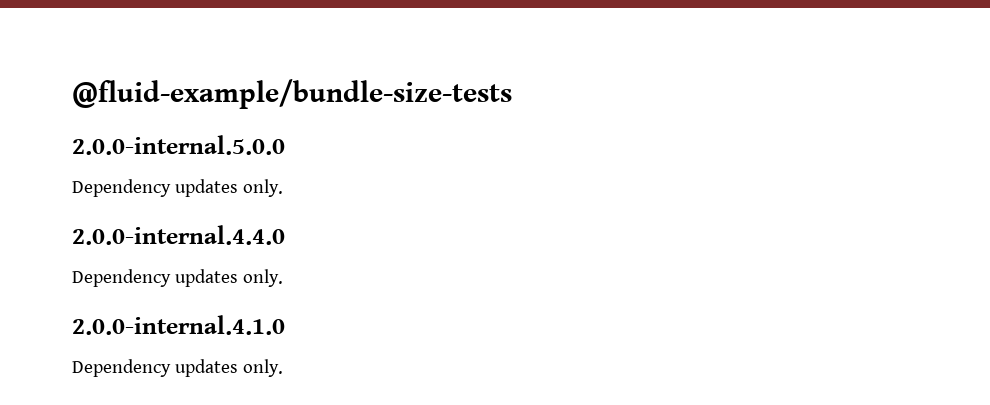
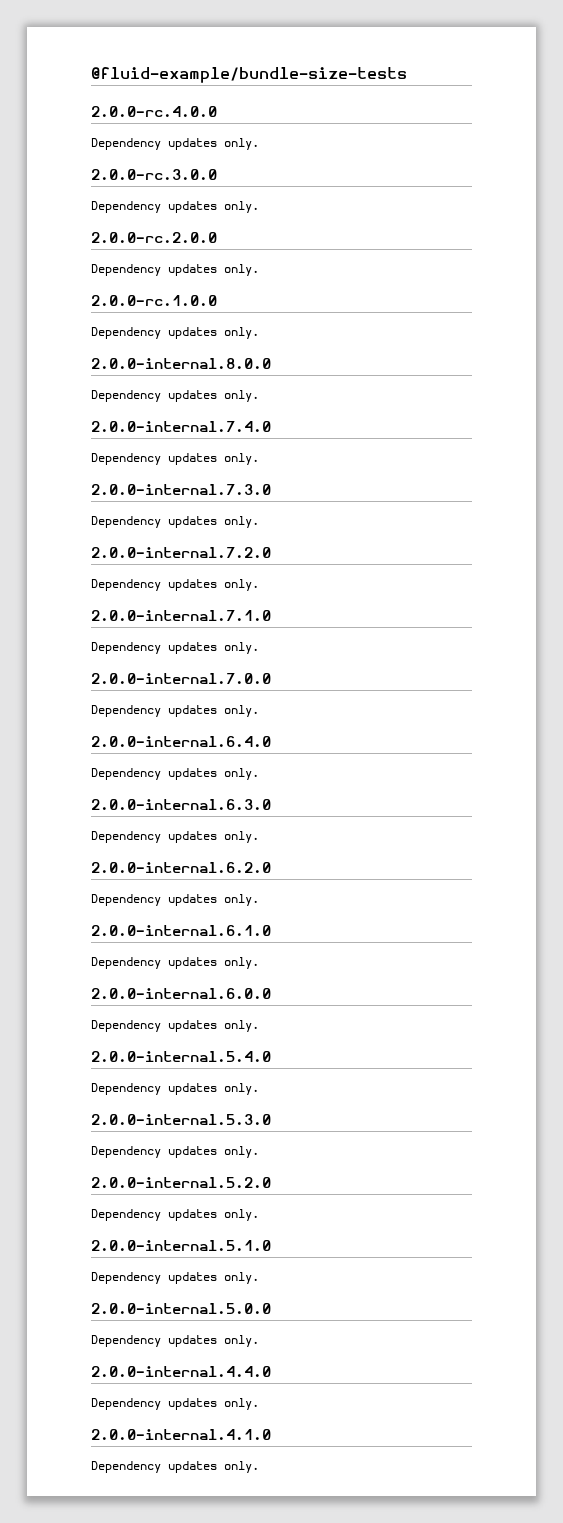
+ 2.0.0-rc.4.0.0
+ Dependency updates only.
+ 2.0.0-rc.3.0.0
+ Dependency updates only.
+ 2.0.0-rc.2.0.0
+ Dependency updates only.
+ 2.0.0-rc.1.0.0
+ Dependency updates only.
+ 2.0.0-internal.8.0.0
+ Dependency updates only.
+ 2.0.0-internal.7.4.0
+ Dependency updates only.
+ 2.0.0-internal.7.3.0
+ Dependency updates only.
+ 2.0.0-internal.7.2.0
+ Dependency updates only.
+ 2.0.0-internal.7.1.0
+ Dependency updates only.
+ 2.0.0-internal.7.0.0
+ Dependency updates only.
+ 2.0.0-internal.6.4.0
+ Dependency updates only.
+ 2.0.0-internal.6.3.0
+ Dependency updates only.
+ 2.0.0-internal.6.2.0
+ Dependency updates only.
+ 2.0.0-internal.6.1.0
+ Dependency updates only.
+ 2.0.0-internal.6.0.0
+ Dependency updates only.
+ 2.0.0-internal.5.4.0
+ Dependency updates only.
+ 2.0.0-internal.5.3.0
+ Dependency updates only.
+ 2.0.0-internal.5.2.0
+ Dependency updates only.
+ 2.0.0-internal.5.1.0
+ Dependency updates only.

